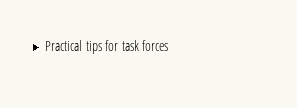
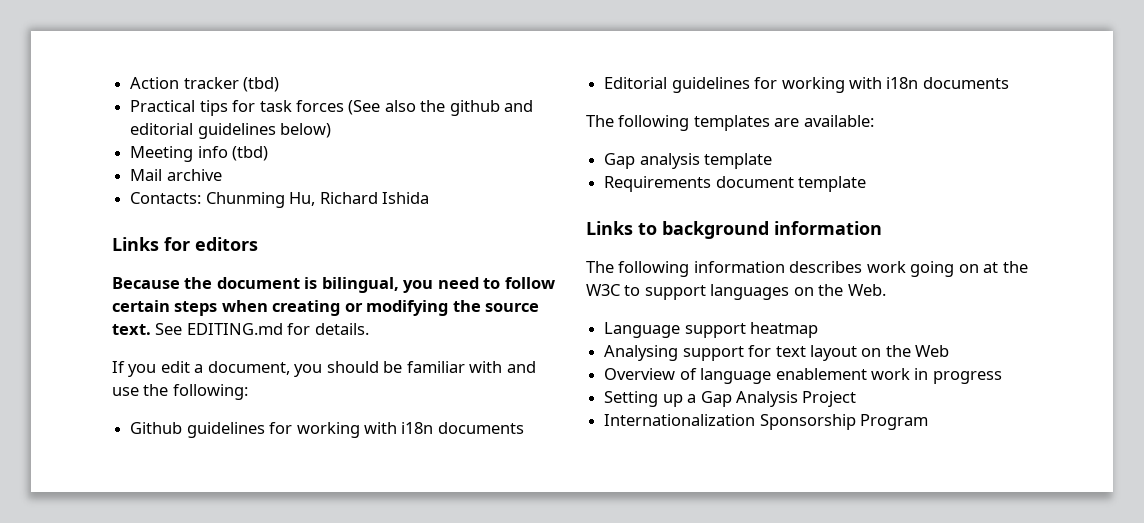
+ Action tracker (tbd)
- Practical tips for task forces
+ Practical tips for task forces (See also the github and editorial guidelines below)
+ Meeting info (tbd)
+ Mail archive
+ Contacts: Chunming Hu, Richard Ishida
+ Links for editors
+ Because the document is bilingual, you need to follow certain steps when creating or modifying the source text. See EDITING.md for details.
+ If you edit a document, you should be familiar with and use the following:
+ Github guidelines for working with i18n documents
+ Editorial guidelines for working with i18n documents
+ The following templates are available:
+ Gap analysis template
+ Requirements document template
+ Links to background information
+ The following information describes work going on at the W3C to support languages on the Web.
+ Language support heatmap
+ Analysing support for text layout on the Web
+ Overview of language enablement work in progress
+ Setting up a Gap Analysis Project
+ Internationalization Sponsorship Program

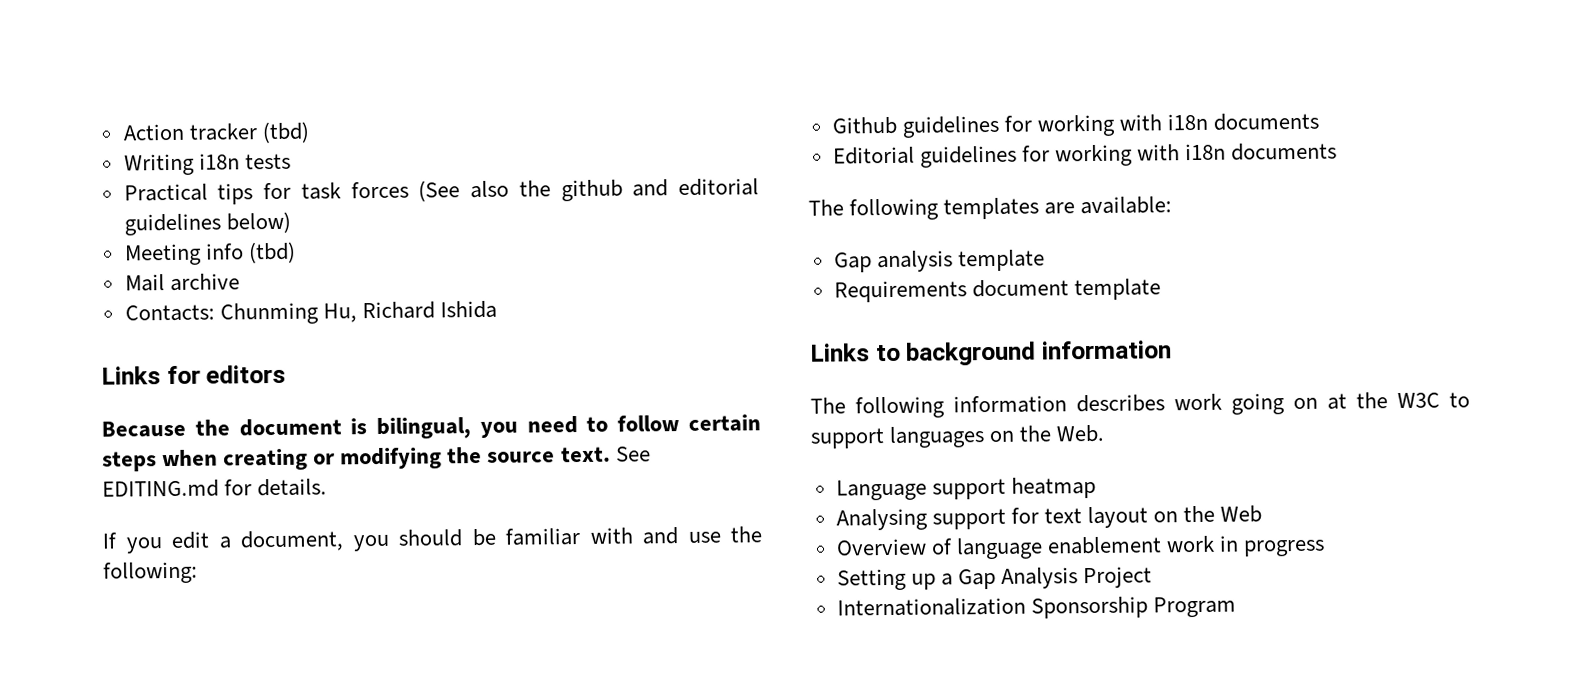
+ Writing i18n tests

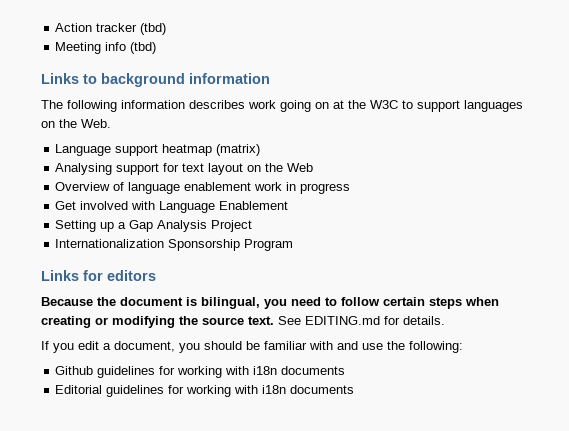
- Writing i18n tests
- Practical tips for task forces (See also the github and editorial guidelines below)
  Meeting info (tbd)
- Mail archive
- Contacts: Chunming Hu, Richard Ishida
+ Links to background information
+ The following information describes work going on at the W3C to support languages on the Web.
+ Language support heatmap (matrix)
+ Analysing support for text layout on the Web
+ Overview of language enablement work in progress
+ Get involved with Language Enablement
+ Setting up a Gap Analysis Project
+ Internationalization Sponsorship Program
- The following templates are available:
- Gap analysis template
- Requirements document template
- Links to background information
- The following information describes work going on at the W3C to support languages on the Web.
- Language support heatmap
- Analysing support for text layout on the Web
- Overview of language enablement work in progress
- Setting up a Gap Analysis Project
- Internationalization Sponsorship Program

